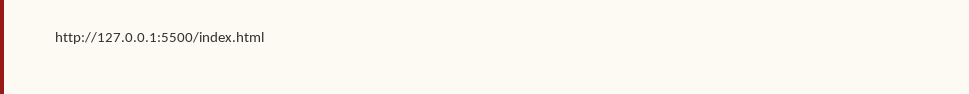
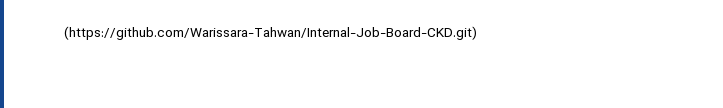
- http://127.0.0.1:5500/index.html
+ (https://github.com/Warissara-Tahwan/Internal-Job-Board-CKD.git)

